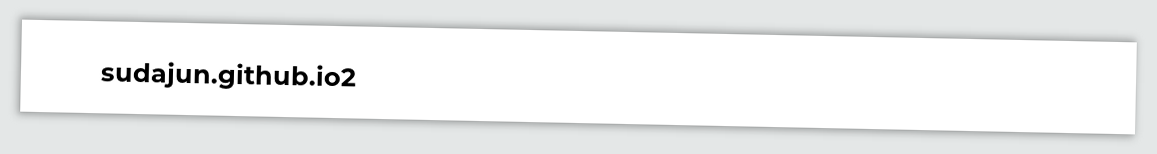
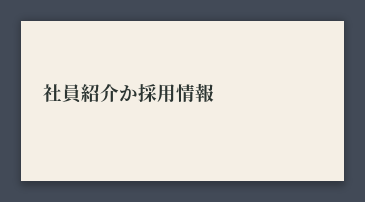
- sudajun.github.io2
+ 社員紹介か採用情報

